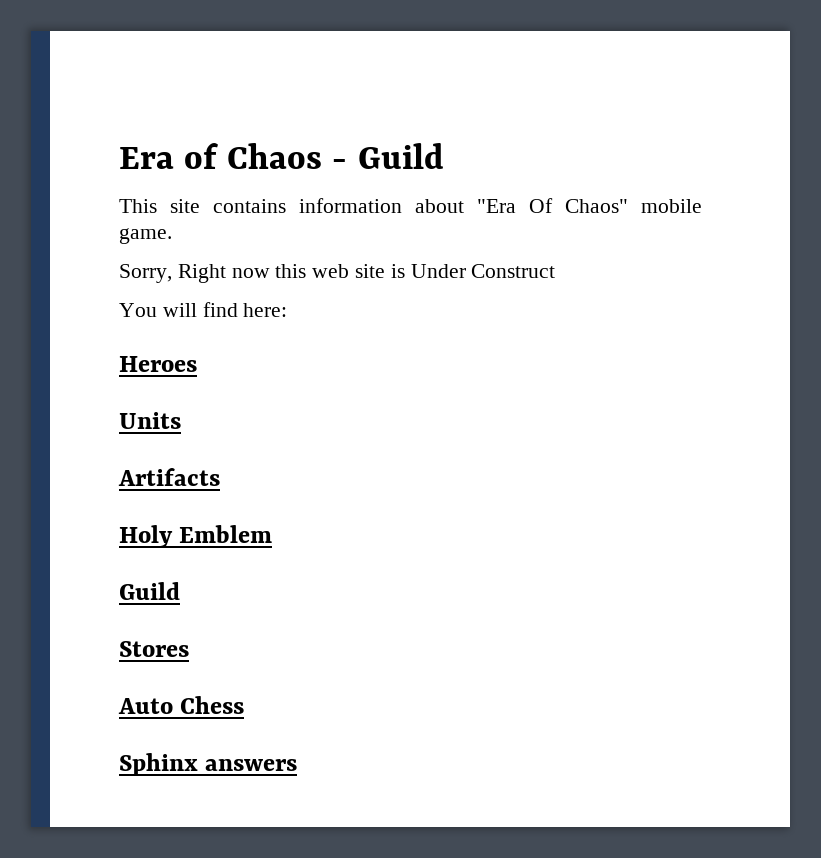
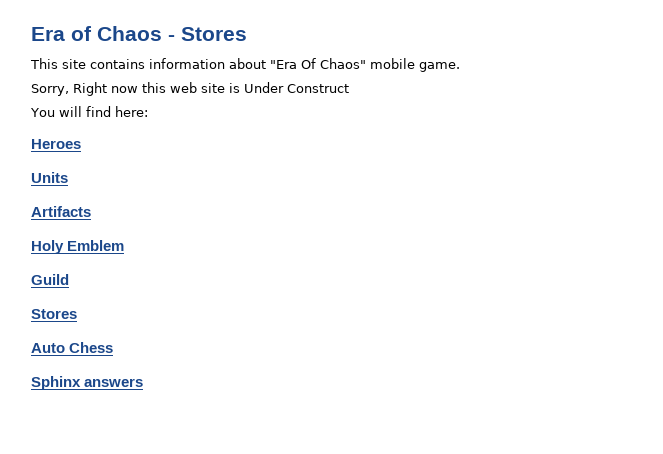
- Era of Chaos - Guild
+ Era of Chaos - Stores

